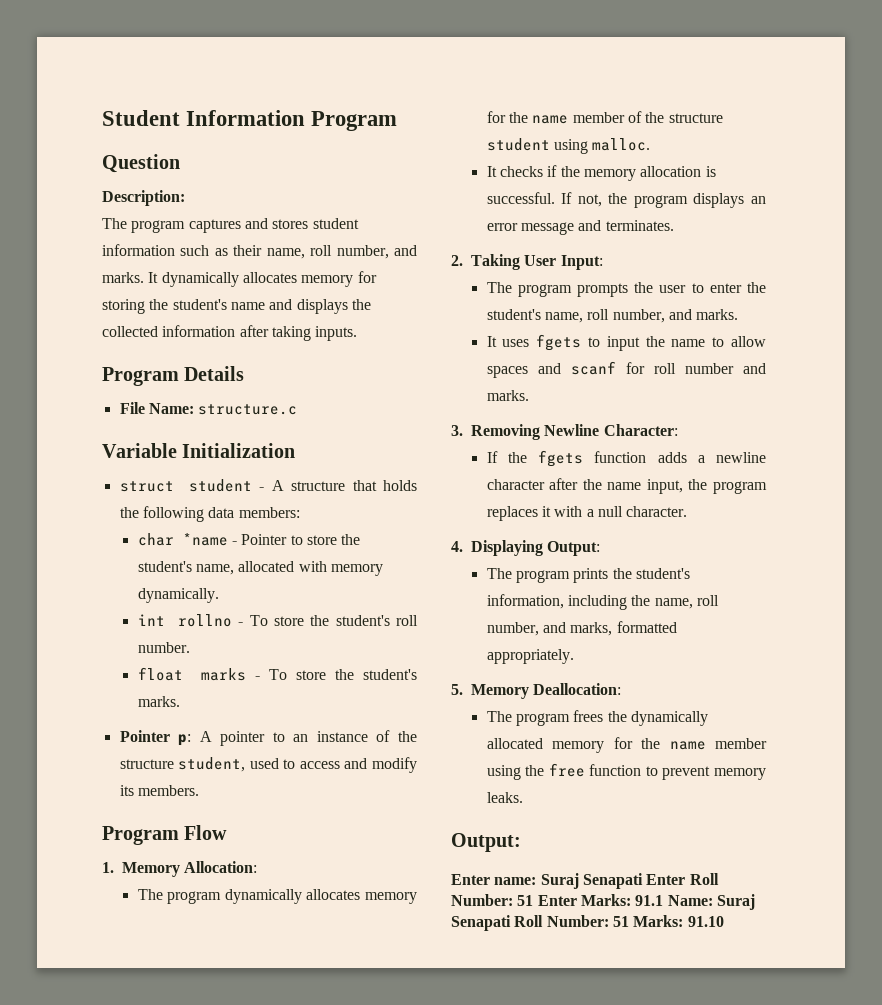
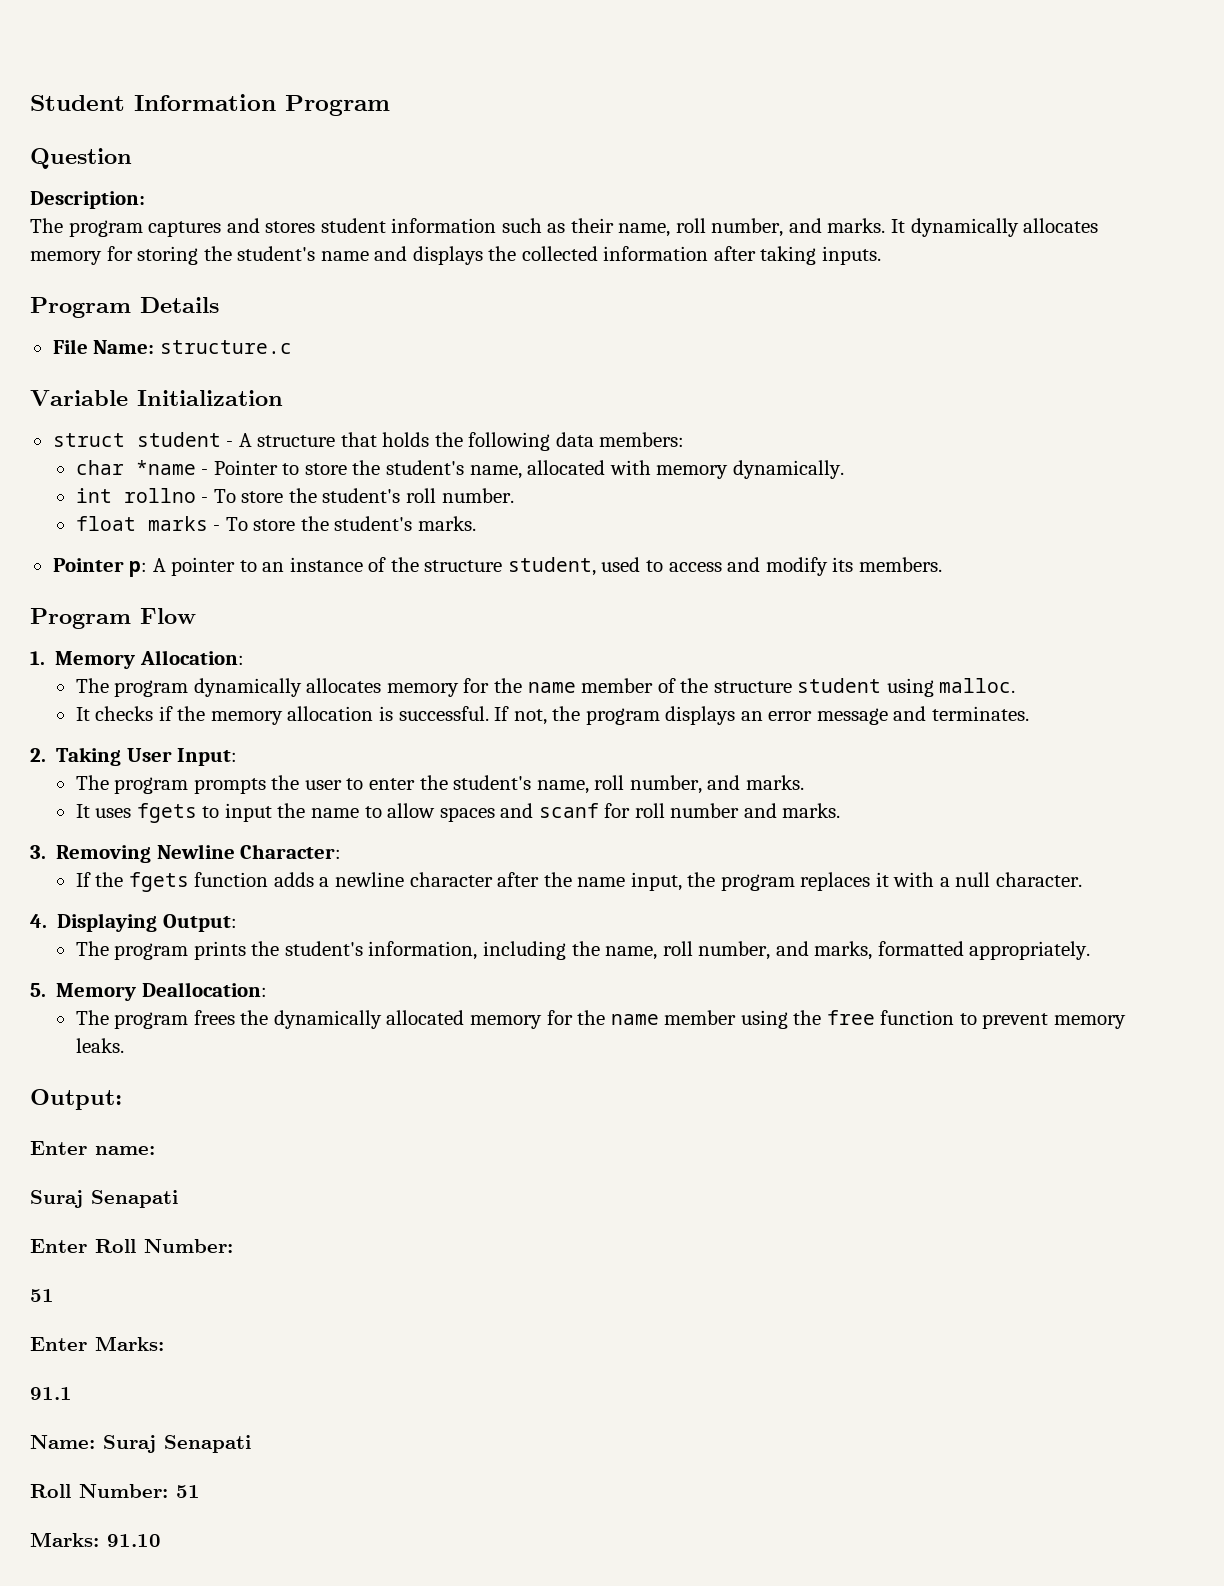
- Enter name: Suraj Senapati Enter Roll Number: 51 Enter Marks: 91.1 Name: Suraj Senapati Roll Number: 51 Marks: 91.10
+ Enter name:
+ Suraj Senapati
+ Enter Roll Number:
+ 51
+ Enter Marks:
+ 91.1
+ Name: Suraj Senapati
+ Roll Number: 51
+ Marks: 91.10

